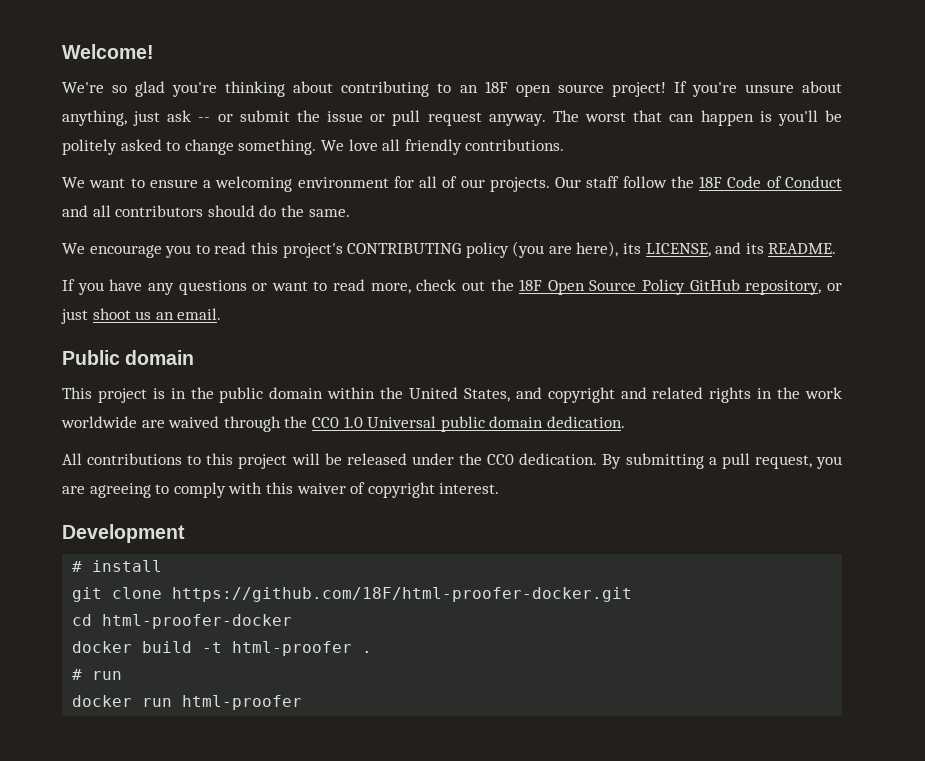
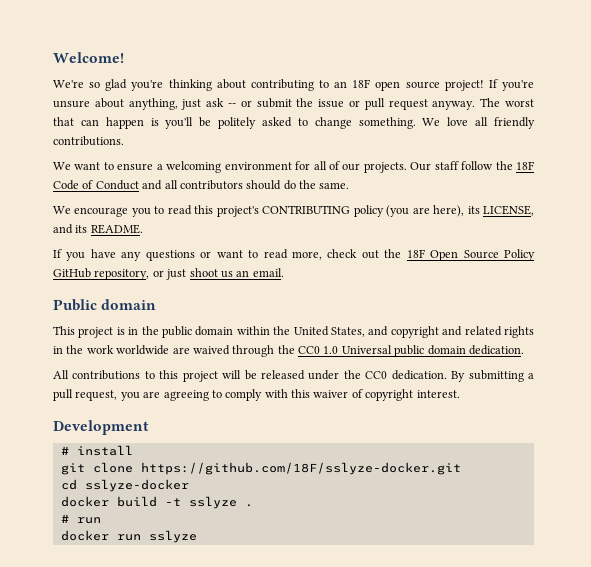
- git clone https://github.com/18F/html-proofer-docker.git
+ git clone https://github.com/18F/sslyze-docker.git
- cd html-proofer-docker
+ cd sslyze-docker
- docker build -t html-proofer .
+ docker build -t sslyze .
- docker run html-proofer
+ docker run sslyze

